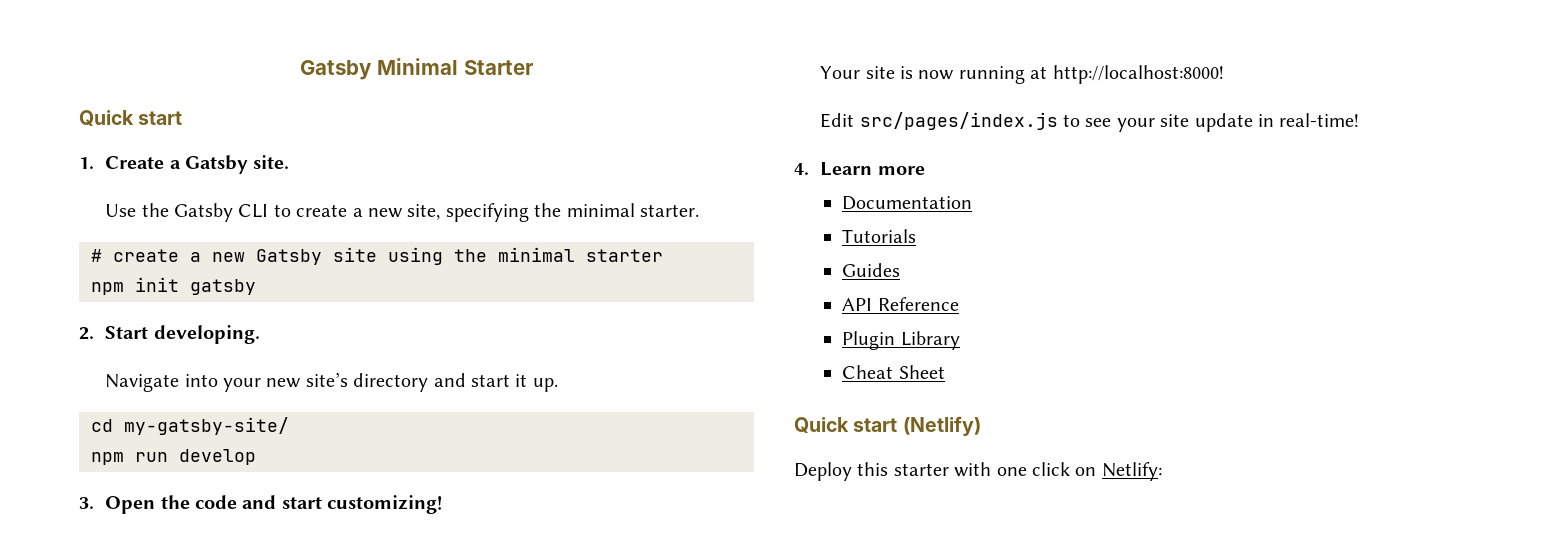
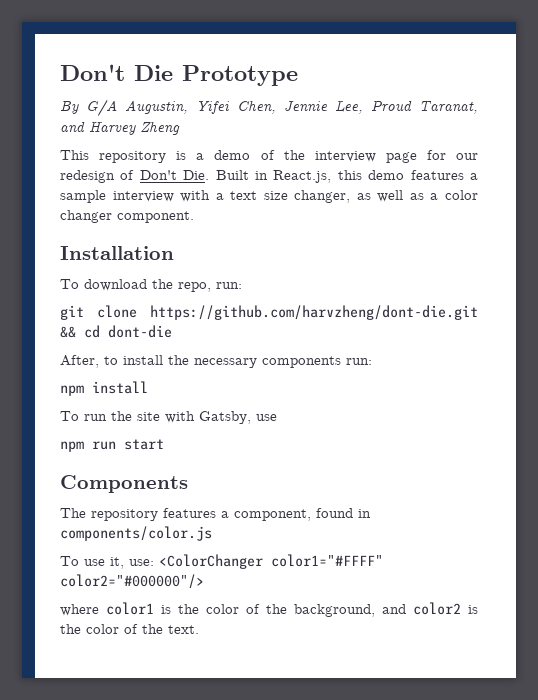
- Gatsby Minimal Starter
- Quick start
- 1. Create a Gatsby site.
- Use the Gatsby CLI to create a new site, specifying the minimal starter.
- # create a new Gatsby site using the minimal starter
- npm init gatsby
- 2. Start developing.
- Navigate into your new site’s directory and start it up.
- cd my-gatsby-site/
- npm run develop
- 3. Open the code and start customizing!
- Your site is now running at http://localhost:8000!
- Edit src/pages/index.js to see your site update in real-time!
- 4. Learn more
- Documentation
- Tutorials
- Guides
- API Reference
- Plugin Library
- Cheat Sheet
- Quick start (Netlify)
- Deploy this starter with one click on Netlify:
+ Don't Die Prototype
+ By G/A Augustin, Yifei Chen, Jennie Lee, Proud Taranat, and Harvey Zheng
+ This repository is a demo of the interview page for our redesign of Don't Die. Built in React.js, this demo features a sample interview with a text size changer, as well as a color changer component.
+ Installation
+ To download the repo, run:
+ git clone https://github.com/harvzheng/dont-die.git && cd dont-die
+ After, to install the necessary components run:
+ npm install
+ To run the site with Gatsby, use
+ npm run start
+ Components
+ The repository features a component, found in components/color.js
+ To use it, use: <ColorChanger color1="#FFFF" color2="#000000"/>
+ where color1 is the color of the background, and color2 is the color of the text.

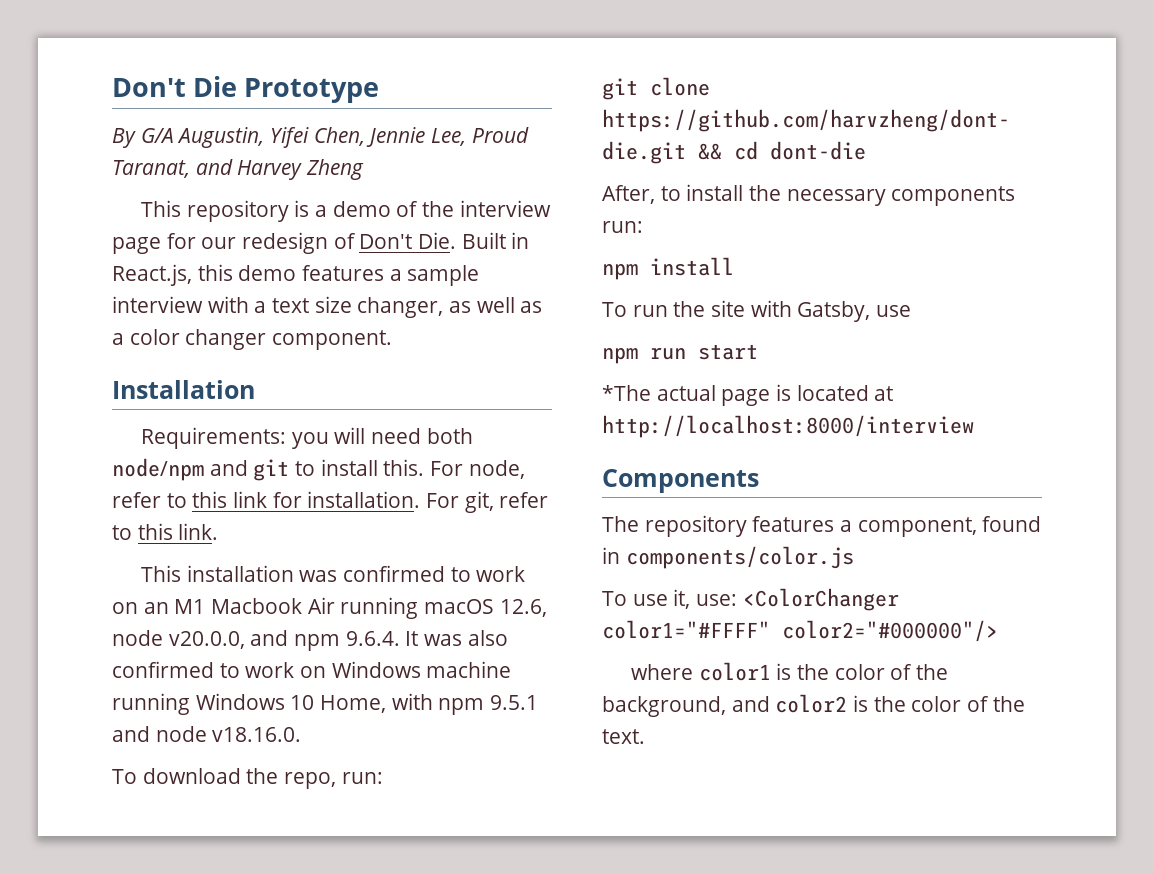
+ Requirements: you will need both node/npm and git to install this. For node, refer to this link for installation. For git, refer to this link.
+ This installation was confirmed to work on an M1 Macbook Air running macOS 12.6, node v20.0.0, and npm 9.6.4. It was also confirmed to work on Windows machine running Windows 10 Home, with npm 9.5.1 and node v18.16.0.
+ *The actual page is located at http://localhost:8000/interview

